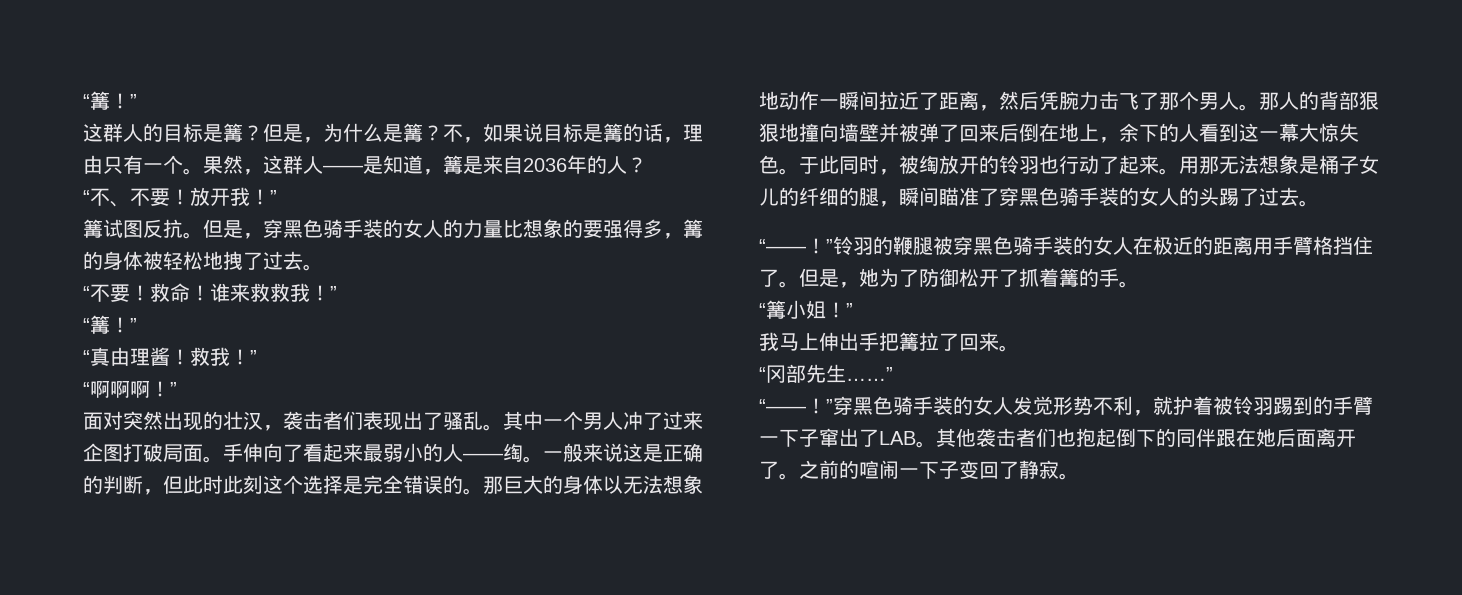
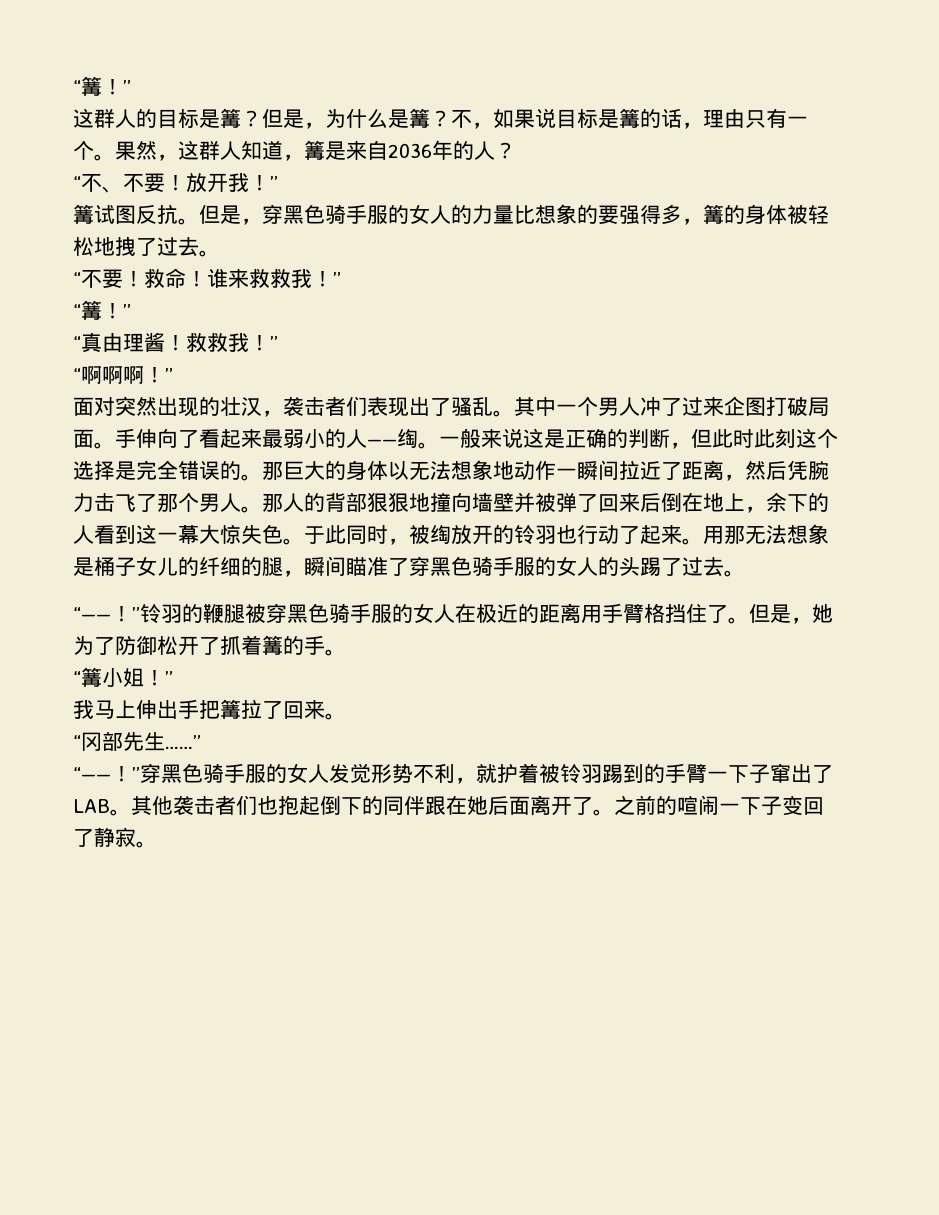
- 果然，这群人——是知道，篝是来自2036年的人？
+ 果然，这群人知道，篝是来自2036年的人？
- 但是，穿黑色骑手装的女人的力量比想象的要强得多，篝的身体被轻松地拽了过去。
+ 但是，穿黑色骑手服的女人的力量比想象的要强得多，篝的身体被轻松地拽了过去。
- “真由理酱！救我！”
+ “真由理酱！救救我！”
- 用那无法想象是桶子女儿的纤细的腿，瞬间瞄准了穿黑色骑手装的女人的头踢了过去。
+ 用那无法想象是桶子女儿的纤细的腿，瞬间瞄准了穿黑色骑手服的女人的头踢了过去。
- “——！”铃羽的鞭腿被穿黑色骑手装的女人在极近的距离用手臂格挡住了。
+ “——！”铃羽的鞭腿被穿黑色骑手服的女人在极近的距离用手臂格挡住了。
- “——！”穿黑色骑手装的女人发觉形势不利，就护着被铃羽踢到的手臂一下子窜出了LAB。
+ “——！”穿黑色骑手服的女人发觉形势不利，就护着被铃羽踢到的手臂一下子窜出了LAB。

